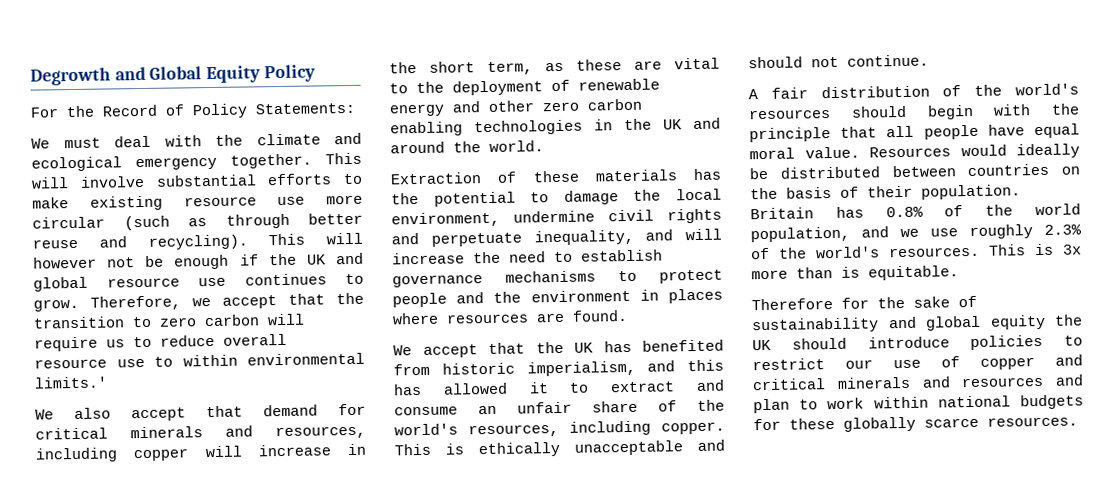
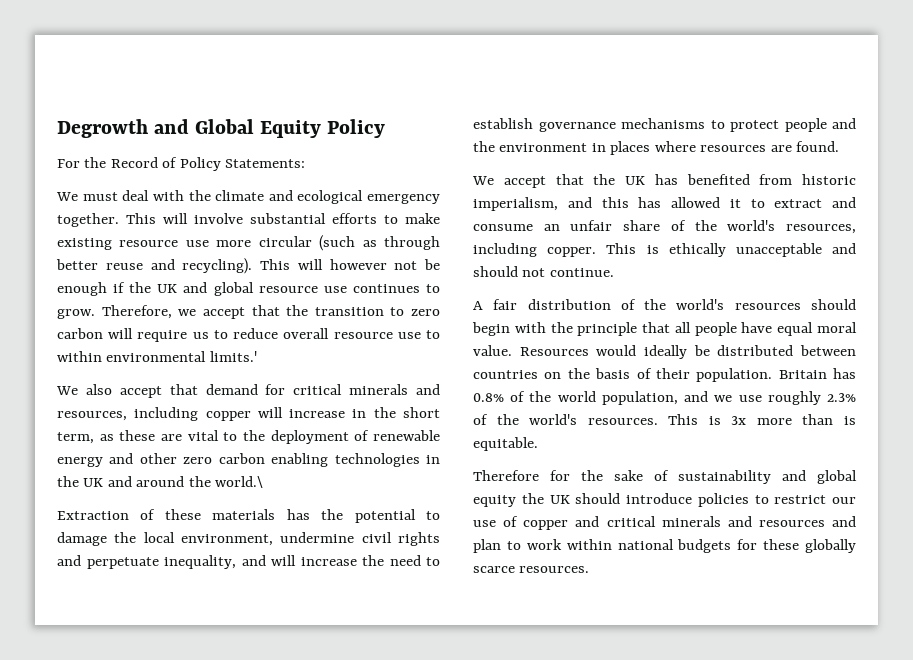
- We also accept that demand for critical minerals and resources, including copper will increase in the short term, as these are vital to the deployment of renewable energy and other zero carbon enabling technologies in the UK and around the world.
+ We also accept that demand for critical minerals and resources, including copper will increase in the short term, as these are vital to the deployment of renewable energy and other zero carbon enabling technologies in the UK and around the world.\

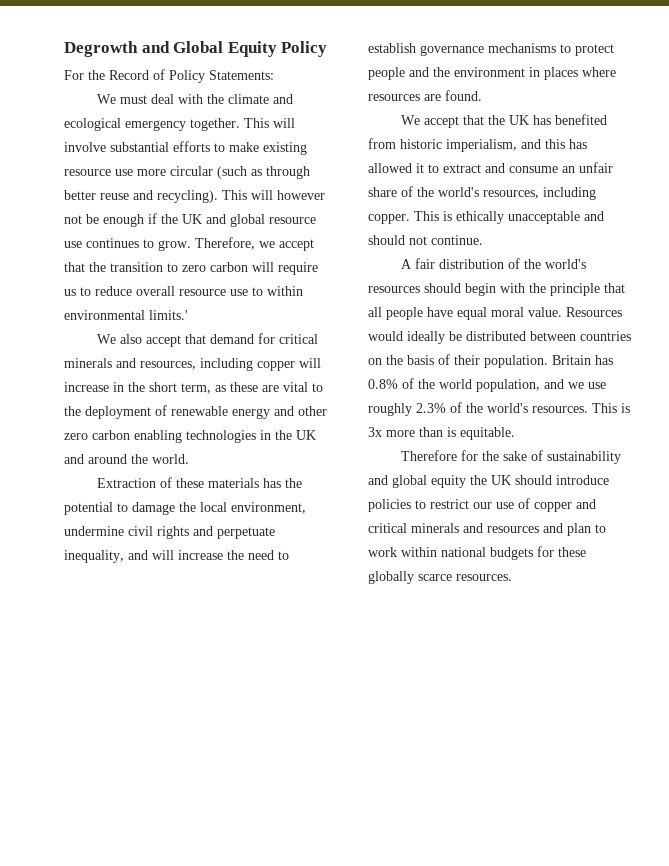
- We also accept that demand for critical minerals and resources, including copper will increase in the short term, as these are vital to the deployment of renewable energy and other zero carbon enabling technologies in the UK and around the world.\
+ We also accept that demand for critical minerals and resources, including copper will increase in the short term, as these are vital to the deployment of renewable energy and other zero carbon enabling technologies in the UK and around the world.

